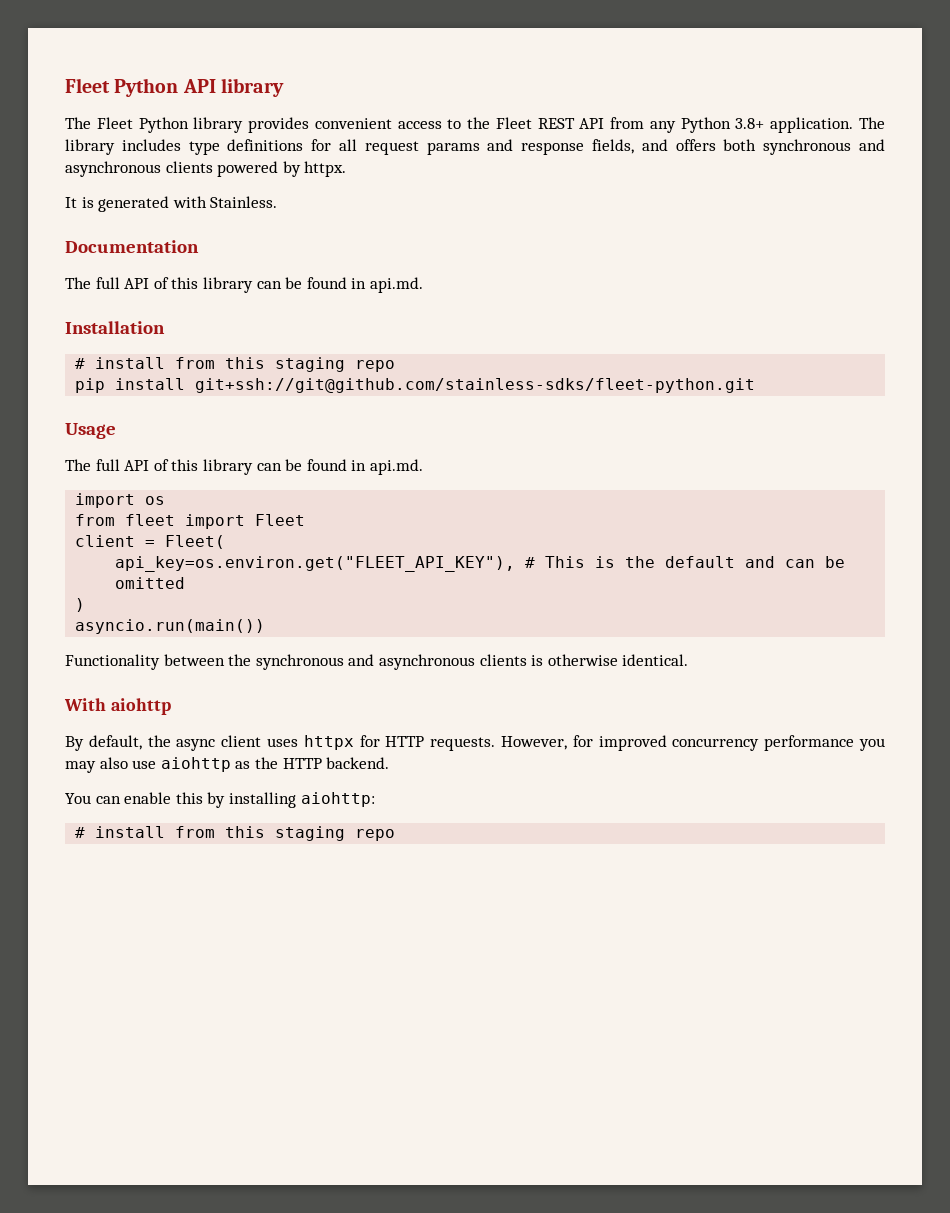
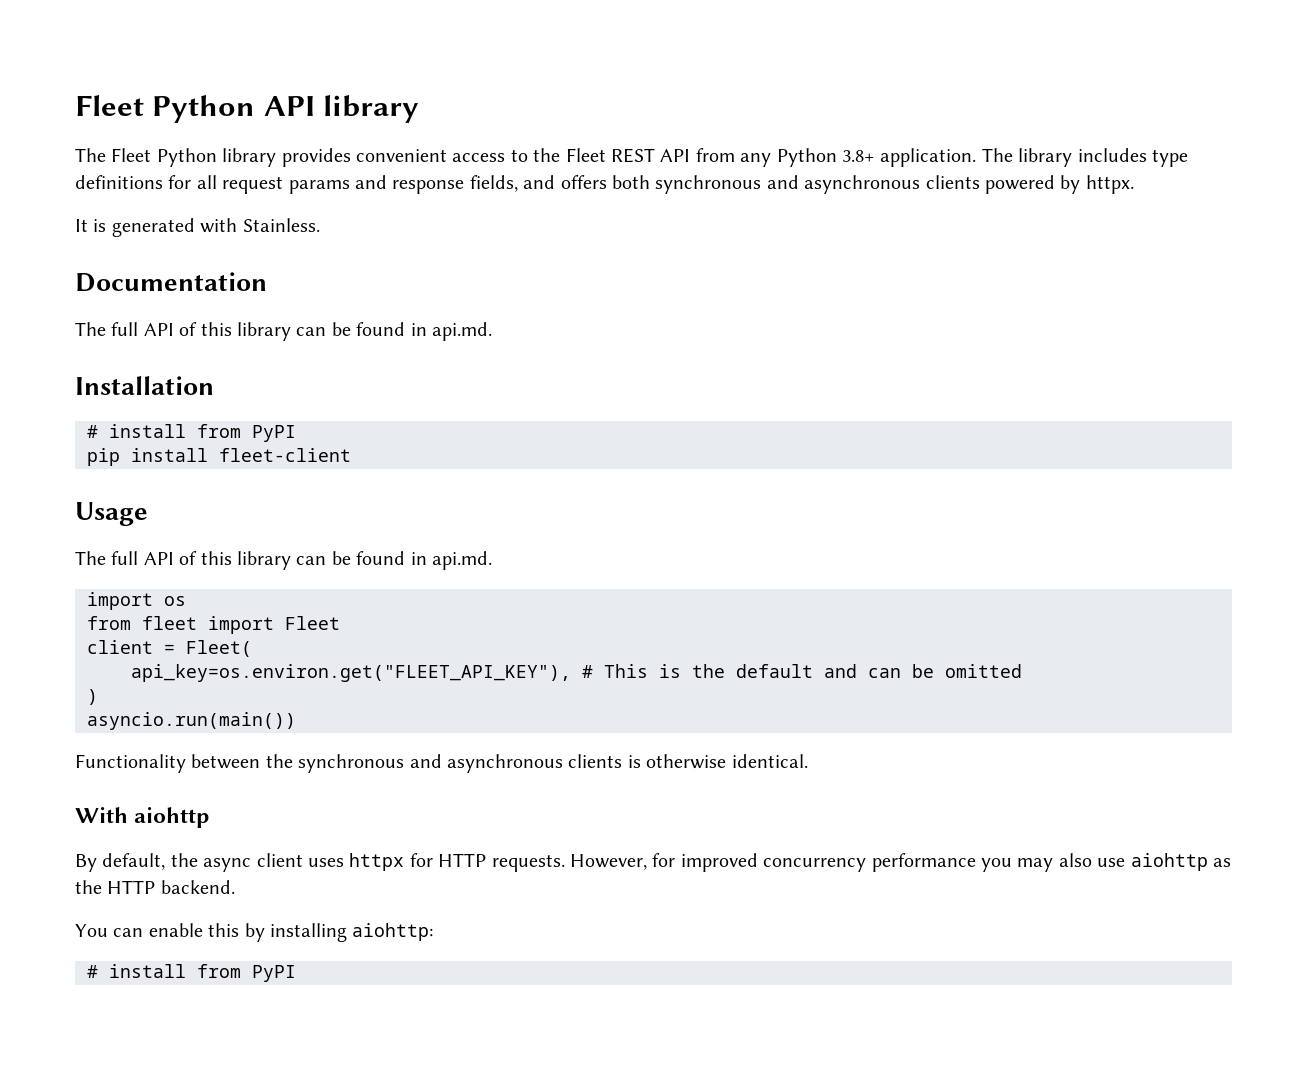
  Installation
- # install from this staging repo
+ # install from PyPI
- pip install git+ssh://git@github.com/stainless-sdks/fleet-python.git
+ pip install fleet-client
  You can enable this by installing aiohttp:
- # install from this staging repo
+ # install from PyPI

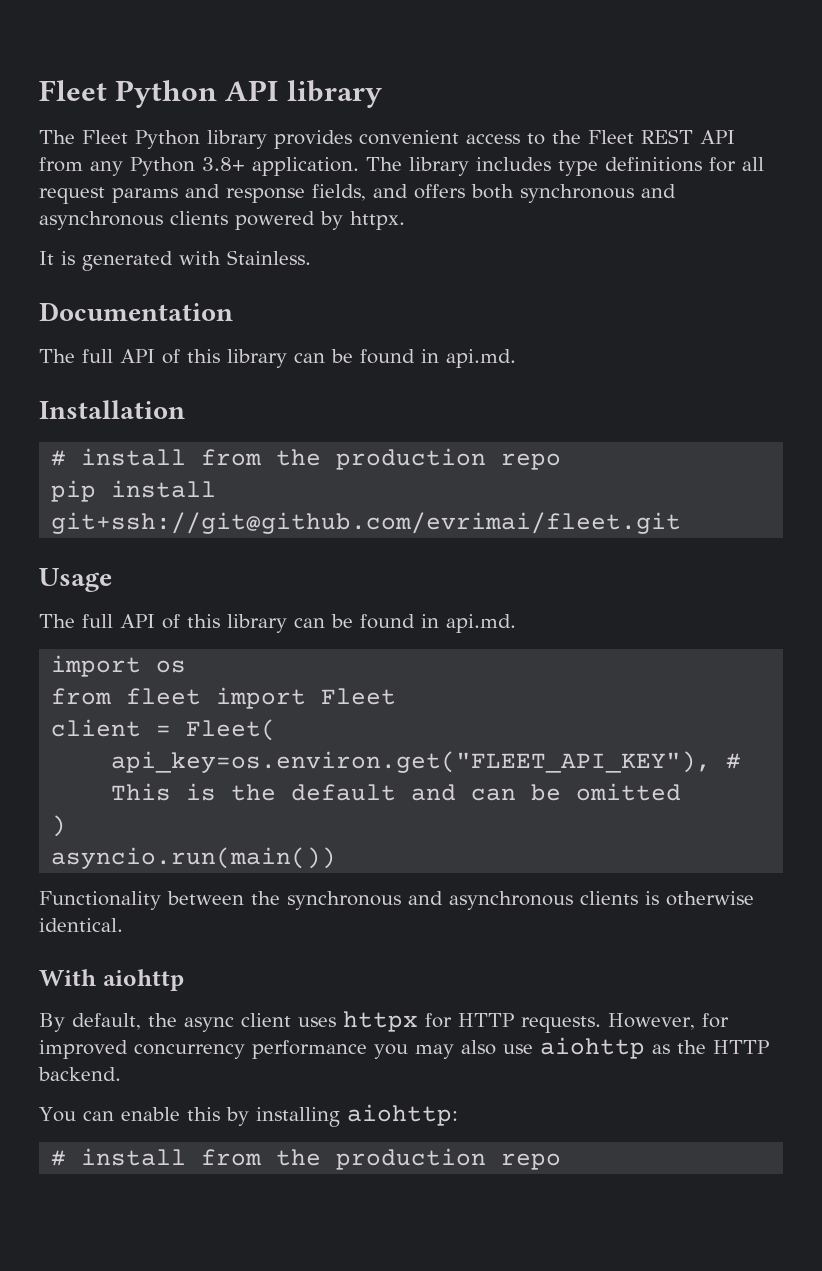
  Installation
- # install from PyPI
+ # install from the production repo
- pip install fleet-client
+ pip install git+ssh://git@github.com/evrimai/fleet.git
  You can enable this by installing aiohttp:
- # install from PyPI
+ # install from the production repo

